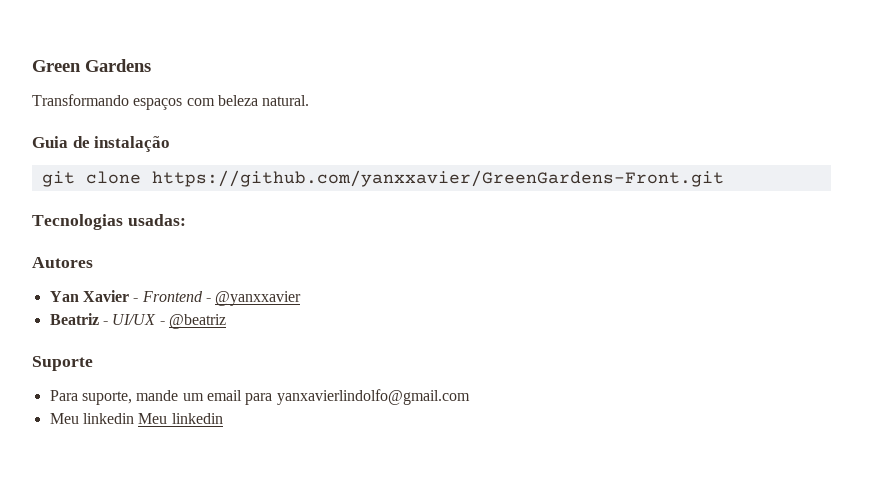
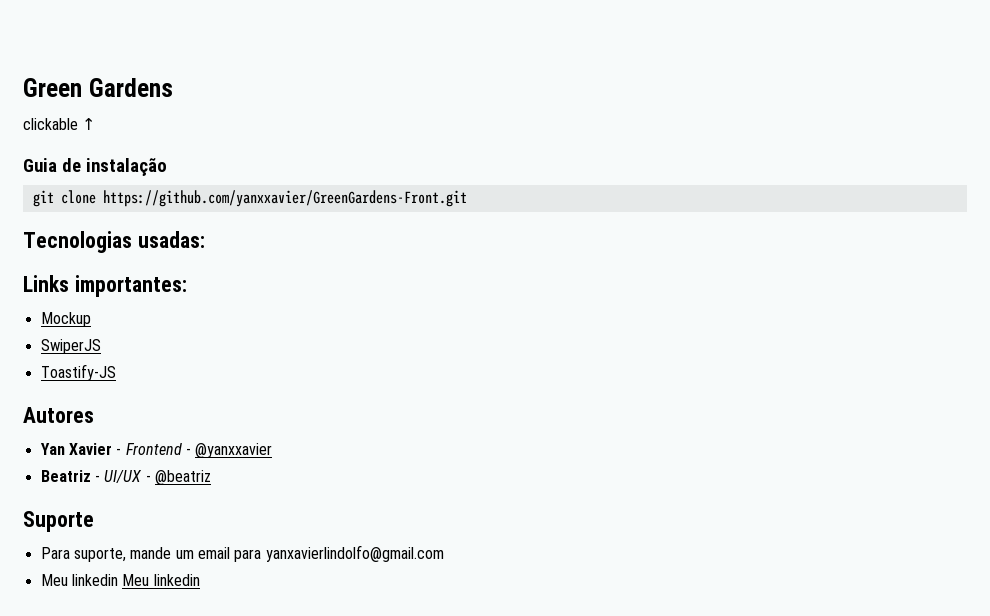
- Transformando espaços com beleza natural.
+ clickable ↑
+ Links importantes:
+ Mockup
+ SwiperJS
+ Toastify-JS

